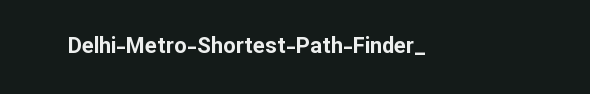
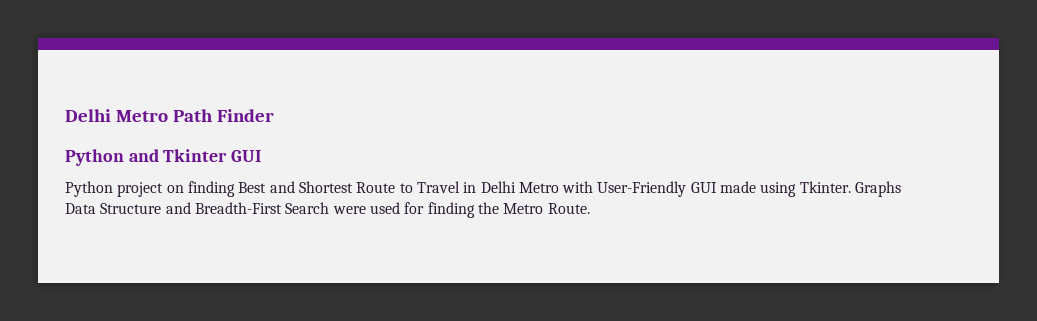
- Delhi-Metro-Shortest-Path-Finder_
+ Delhi Metro Path Finder
+ Python and Tkinter GUI
+ Python project on finding Best and Shortest Route to Travel in Delhi Metro with User-Friendly GUI made using Tkinter. Graphs Data Structure and Breadth-First Search were used for finding the Metro Route.

